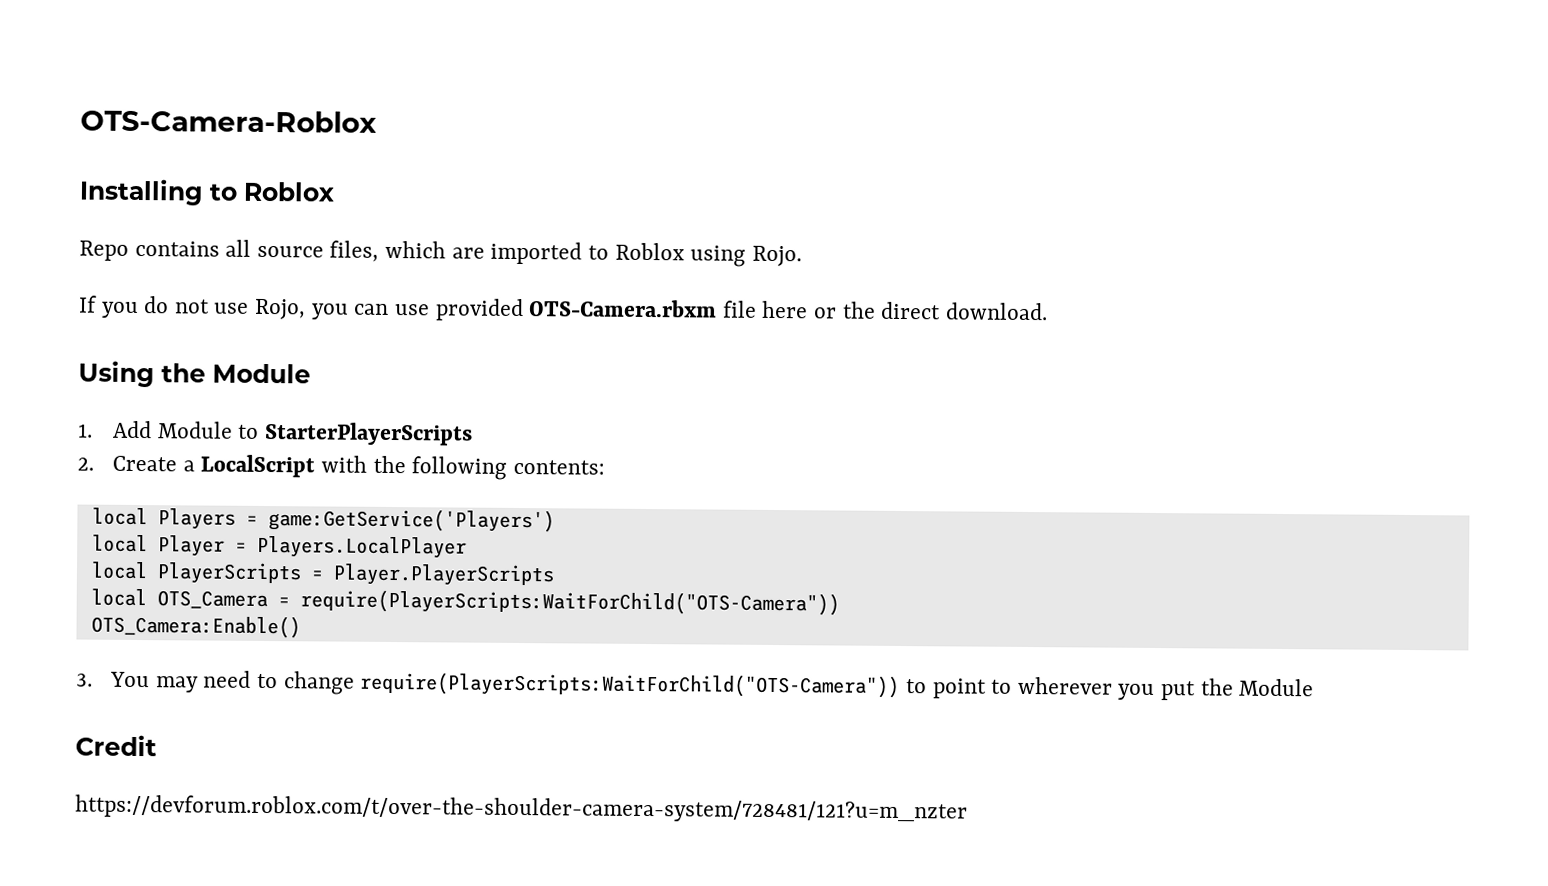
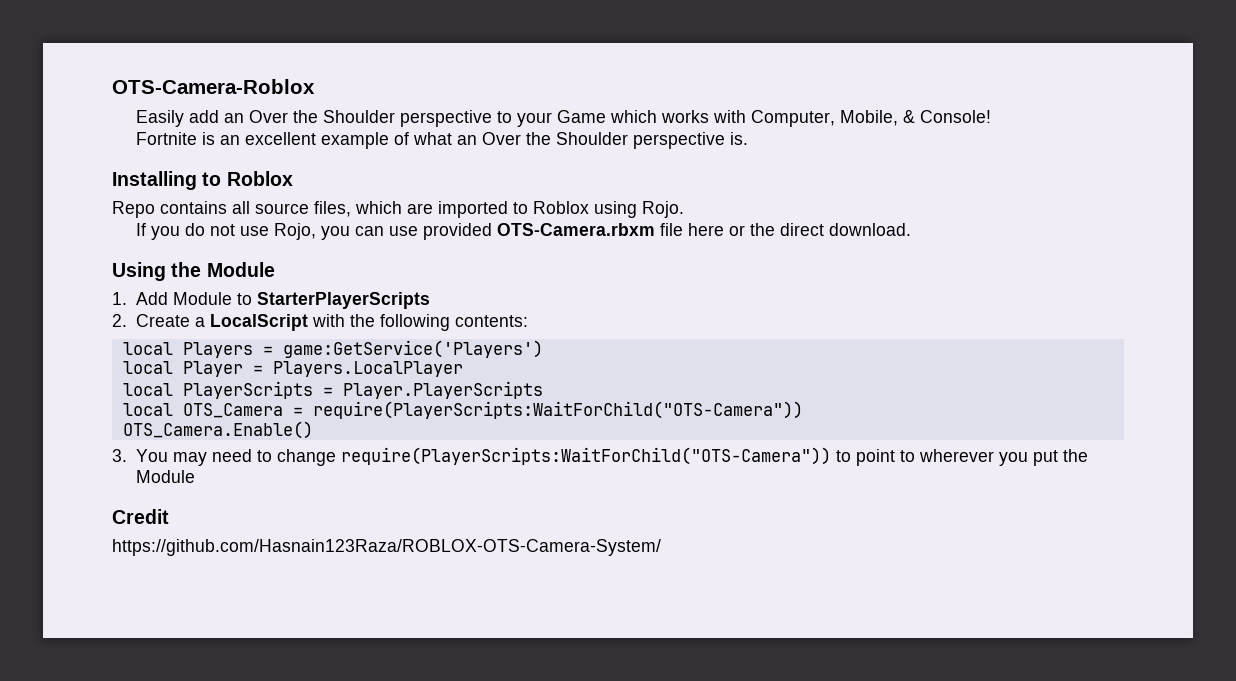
+ Easily add an Over the Shoulder perspective to your Game which works with Computer, Mobile, & Console!
+ Fortnite is an excellent example of what an Over the Shoulder perspective is.
- OTS_Camera:Enable()
+ OTS_Camera.Enable()
- https://devforum.roblox.com/t/over-the-shoulder-camera-system/728481/121?u=m_nzter
+ https://github.com/Hasnain123Raza/ROBLOX-OTS-Camera-System/

